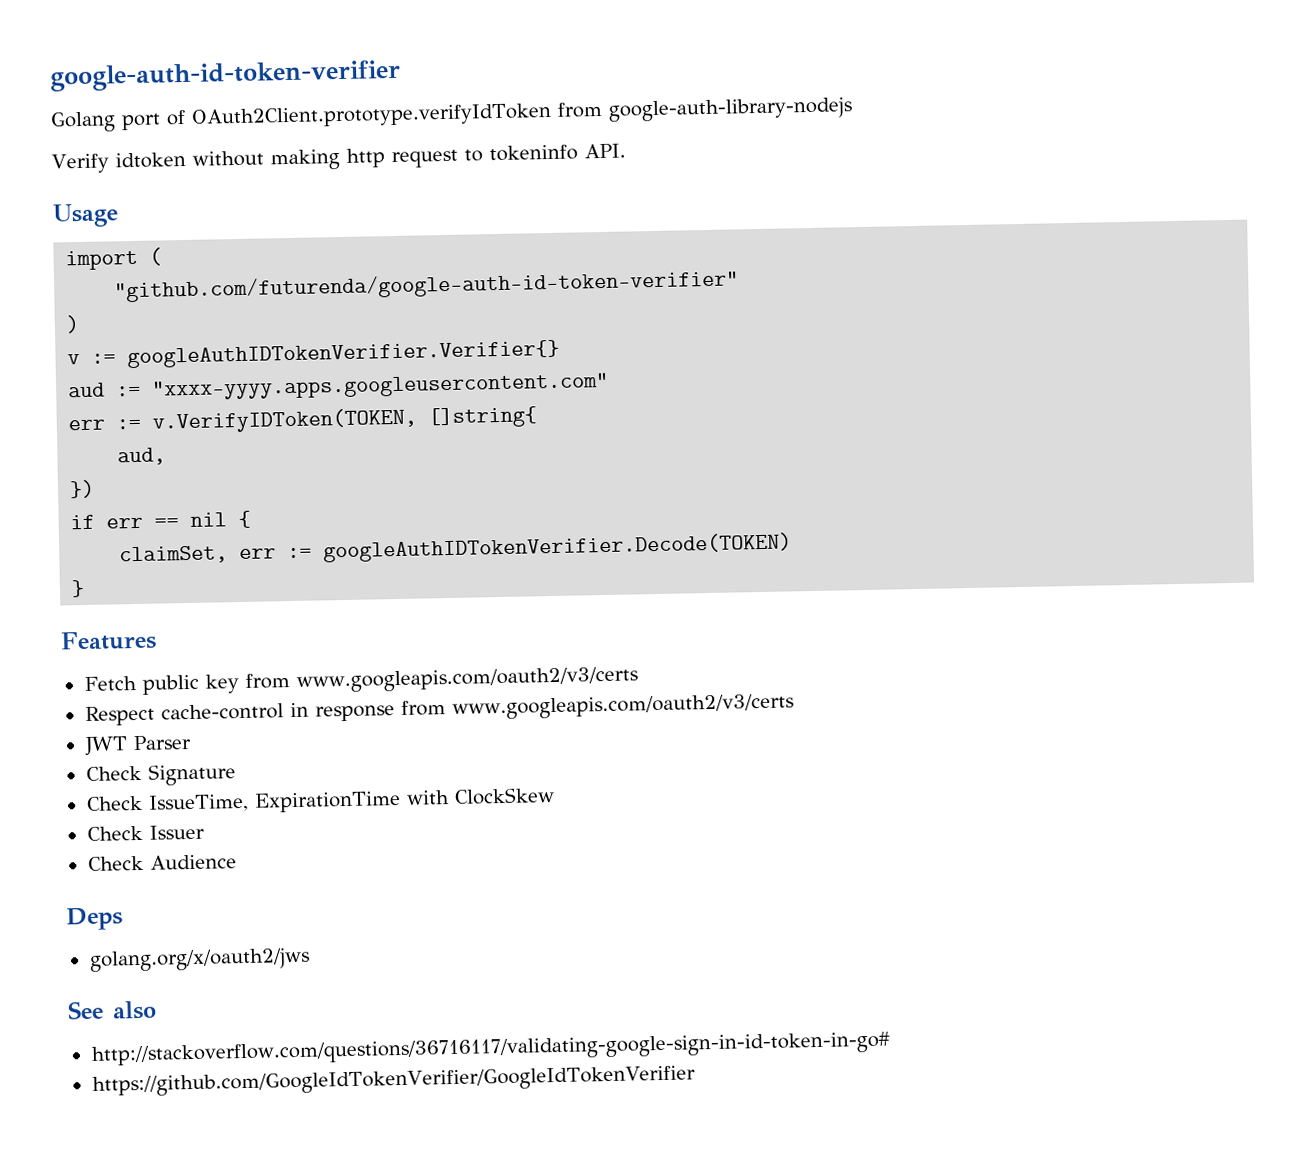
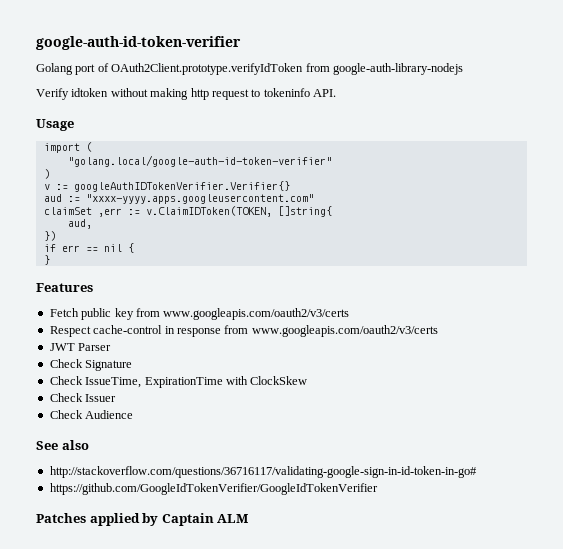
- "github.com/futurenda/google-auth-id-token-verifier"
+ "golang.local/google-auth-id-token-verifier"
- err := v.VerifyIDToken(TOKEN, []string{
+ claimSet ,err := v.ClaimIDToken(TOKEN, []string{
- claimSet, err := googleAuthIDTokenVerifier.Decode(TOKEN)
- Deps
- golang.org/x/oauth2/jws
+ Patches applied by Captain ALM

